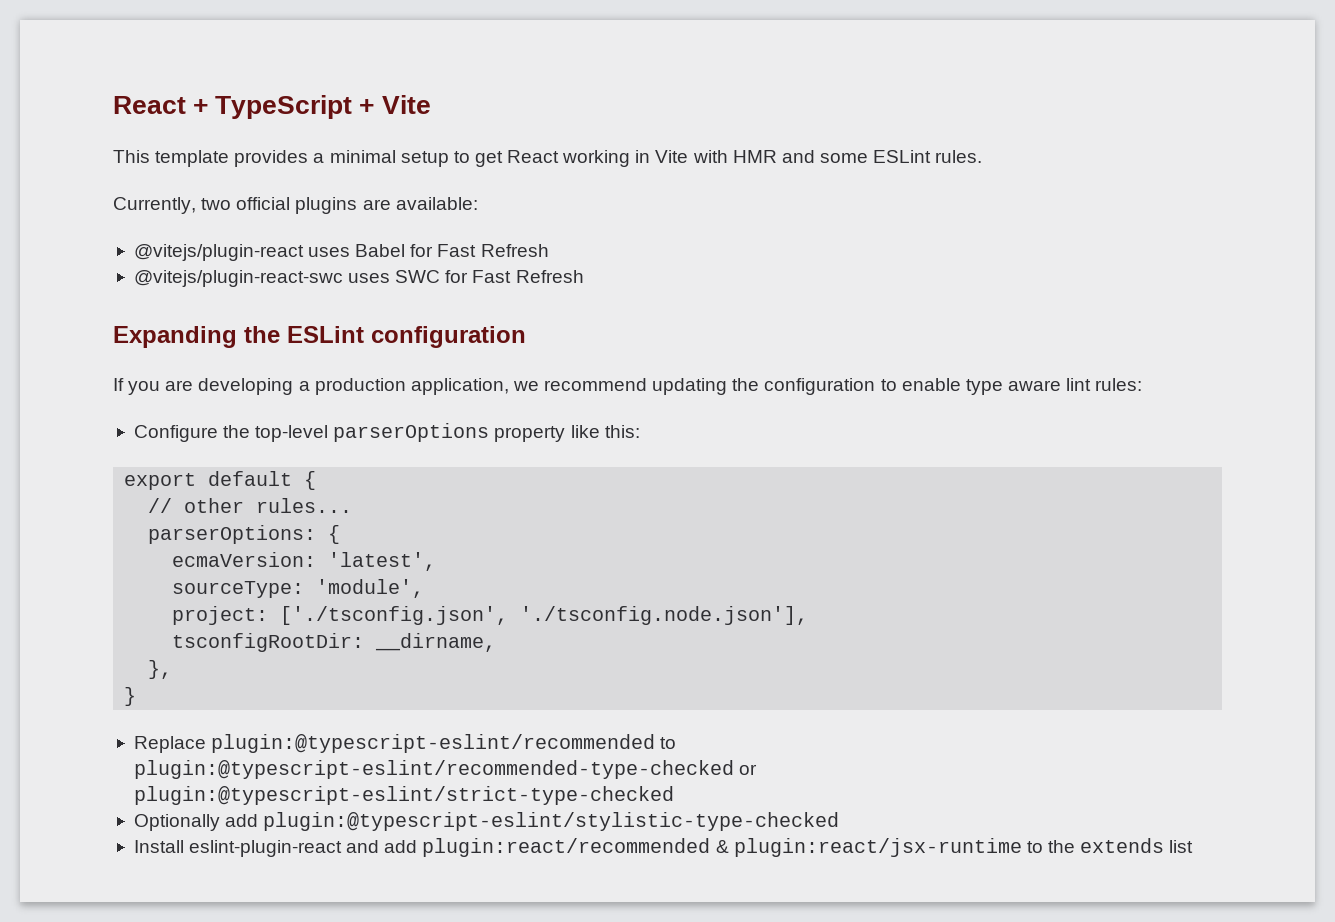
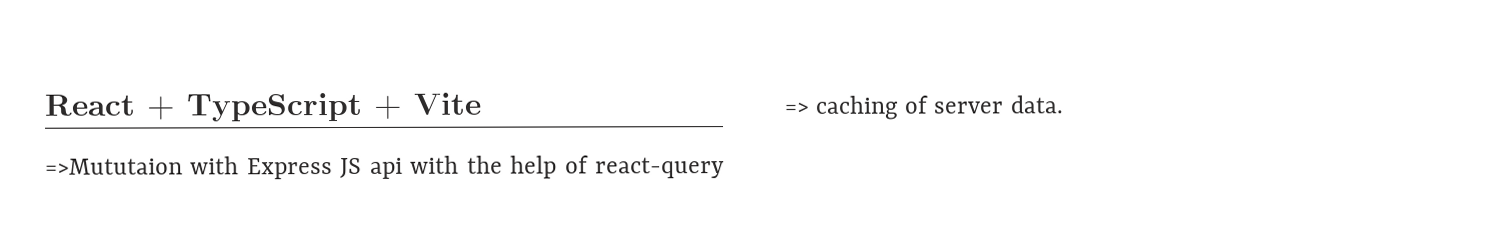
- This template provides a minimal setup to get React working in Vite with HMR and some ESLint rules.
- Currently, two official plugins are available:
- @vitejs/plugin-react uses Babel for Fast Refresh
- @vitejs/plugin-react-swc uses SWC for Fast Refresh
- Expanding the ESLint configuration
- If you are developing a production application, we recommend updating the configuration to enable type aware lint rules:
- Configure the top-level parserOptions property like this:
- export default {
- // other rules...
- parserOptions: {
- ecmaVersion: 'latest',
- sourceType: 'module',
- project: ['./tsconfig.json', './tsconfig.node.json'],
- tsconfigRootDir: __dirname,
- },
- }
- Replace plugin:@typescript-eslint/recommended to plugin:@typescript-eslint/recommended-type-checked or plugin:@typescript-eslint/strict-type-checked
- Optionally add plugin:@typescript-eslint/stylistic-type-checked
- Install eslint-plugin-react and add plugin:react/recommended & plugin:react/jsx-runtime to the extends list
+ =>Mututaion with Express JS api with the help of react-query => caching of server data.

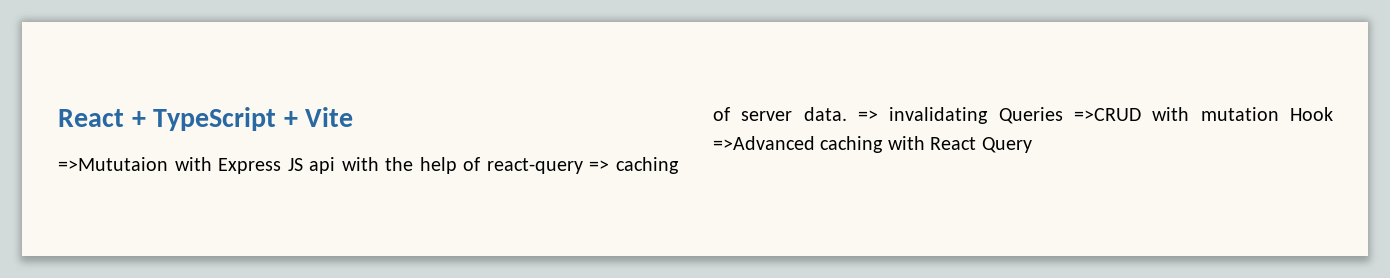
+ => invalidating Queries =>CRUD with mutation Hook =>Advanced caching with React Query

